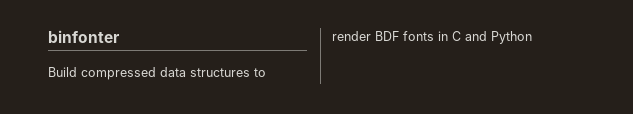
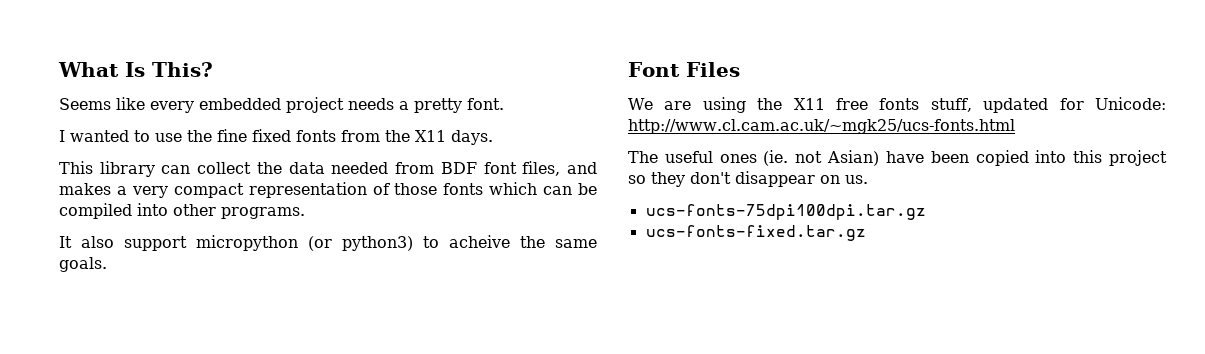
- binfonter
- Build compressed data structures to render BDF fonts in C and Python
+ What Is This?
+ Seems like every embedded project needs a pretty font.
+ I wanted to use the fine fixed fonts from the X11 days.
+ This library can collect the data needed from BDF font files, and makes a very compact representation of those fonts which can be compiled into other programs.
+ It also support micropython (or python3) to acheive the same goals.
+ Font Files
+ We are using the X11 free fonts stuff, updated for Unicode: http://www.cl.cam.ac.uk/~mgk25/ucs-fonts.html
+ The useful ones (ie. not Asian) have been copied into this project so they don't disappear on us.
+ ucs-fonts-75dpi100dpi.tar.gz
+ ucs-fonts-fixed.tar.gz

